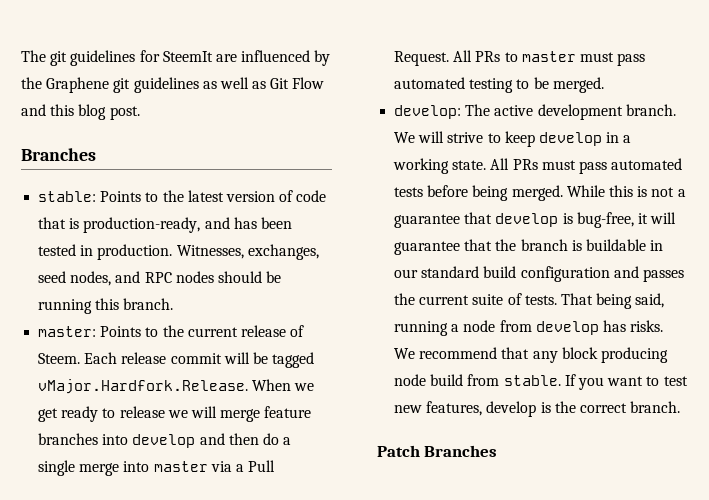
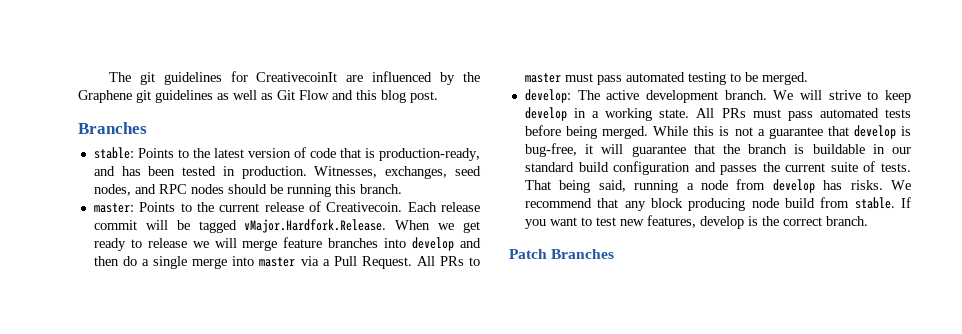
- The git guidelines for SteemIt are influenced by the Graphene git guidelines as well as Git Flow and this blog post.
+ The git guidelines for CreativecoinIt are influenced by the Graphene git guidelines as well as Git Flow and this blog post.
- master: Points to the current release of Steem.
+ master: Points to the current release of Creativecoin.

